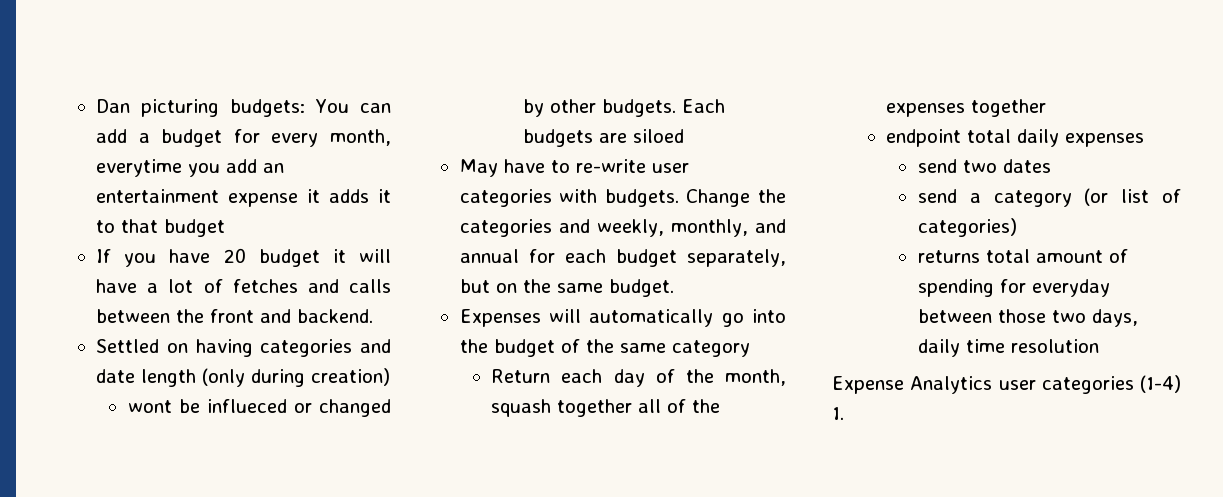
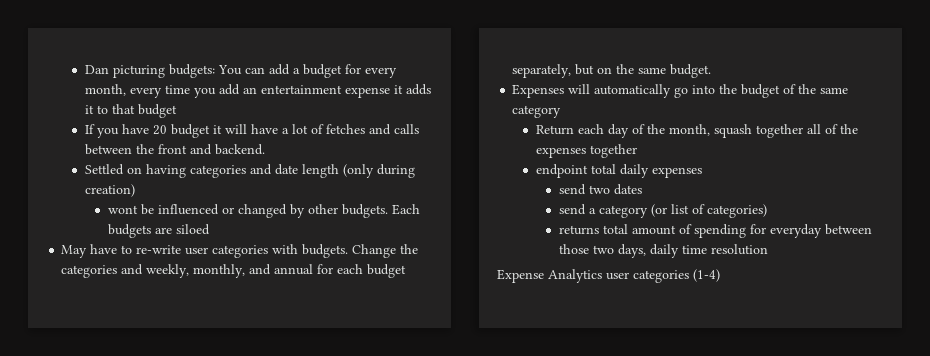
- Dan picturing budgets: You can add a budget for every month, everytime you add an entertainment expense it adds it to that budget
+ Dan picturing budgets: You can add a budget for every month, every time you add an entertainment expense it adds it to that budget
- wont be influeced or changed by other budgets.
+ wont be influenced or changed by other budgets.
- Expense Analytics user categories (1-4) 1.
+ Expense Analytics user categories (1-4)

